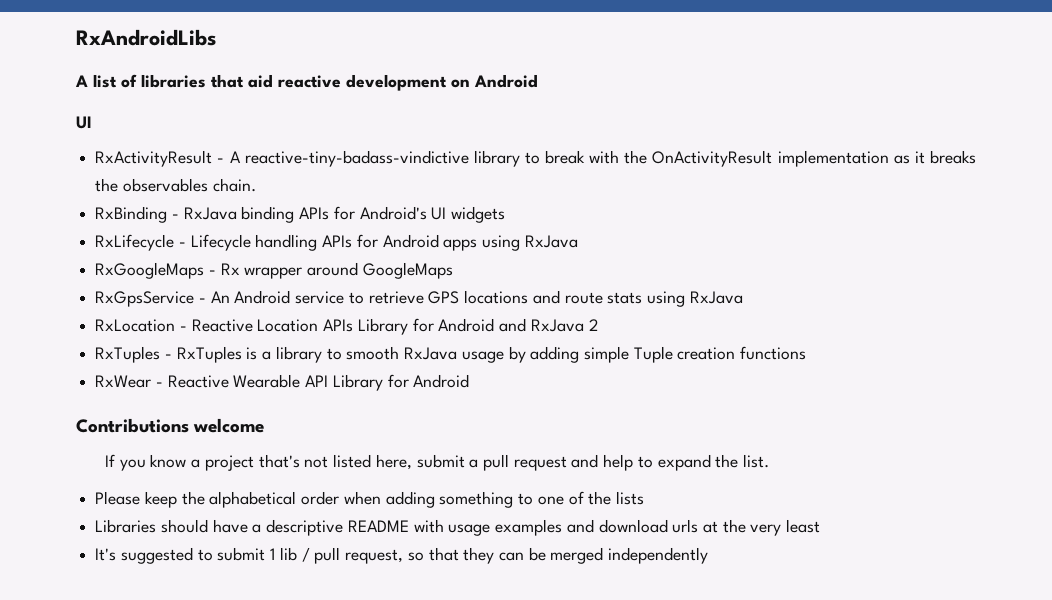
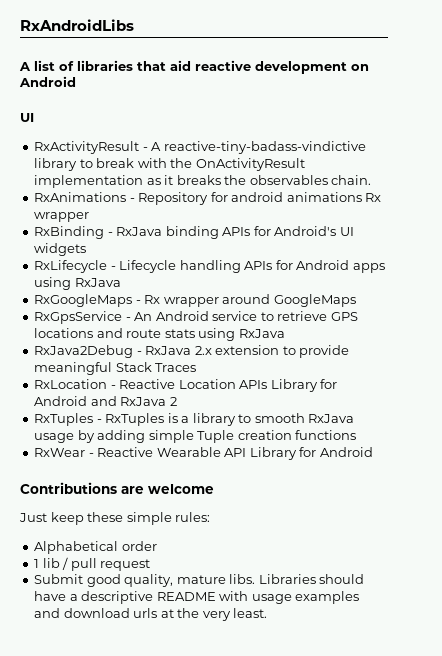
+ RxAnimations - Repository for android animations Rx wrapper
+ RxJava2Debug - RxJava 2.x extension to provide meaningful Stack Traces
- Contributions welcome
+ Contributions are welcome
- If you know a project that's not listed here, submit a pull request and help to expand the list.
- Please keep the alphabetical order when adding something to one of the lists
- Libraries should have a descriptive README with usage examples and download urls at the very least
- It's suggested to submit 1 lib / pull request, so that they can be merged independently
+ Just keep these simple rules:
+ Alphabetical order
+ 1 lib / pull request
+ Submit good quality, mature libs. Libraries should have a descriptive README with usage examples and download urls at the very least.

